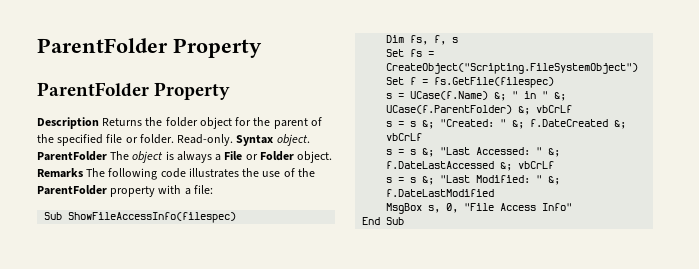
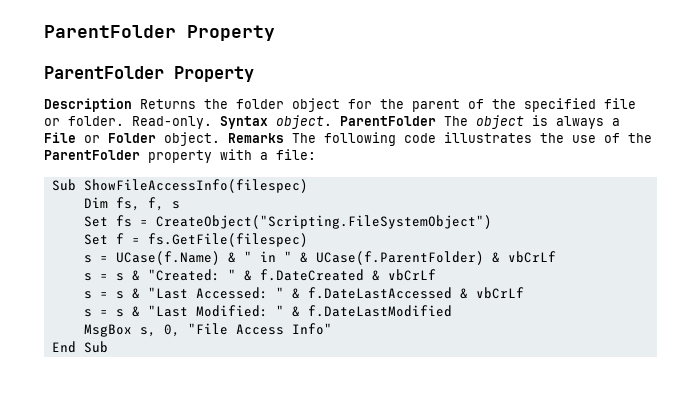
- s = UCase(f.Name) &; " in " &; UCase(f.ParentFolder) &; vbCrLf
- s = s &; "Created: " &; f.DateCreated &; vbCrLf
- s = s &; "Last Accessed: " &; f.DateLastAccessed &; vbCrLf
- s = s &; "Last Modified: " &; f.DateLastModified
+ s = UCase(f.Name) & " in " & UCase(f.ParentFolder) & vbCrLf
+ s = s & "Created: " & f.DateCreated & vbCrLf
+ s = s & "Last Accessed: " & f.DateLastAccessed & vbCrLf
+ s = s & "Last Modified: " & f.DateLastModified

